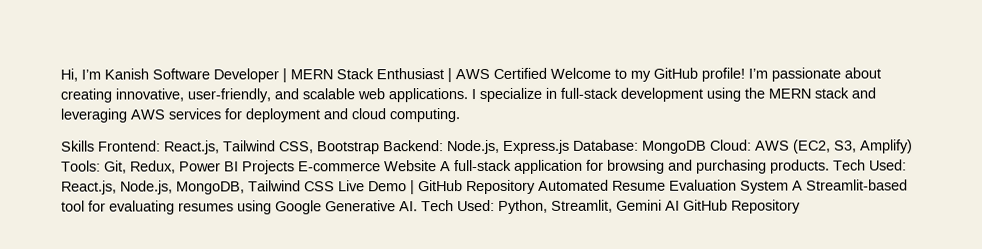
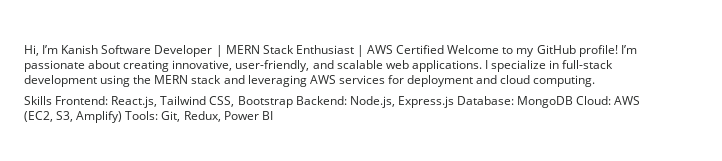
- Skills Frontend: React.js, Tailwind CSS, Bootstrap Backend: Node.js, Express.js Database: MongoDB Cloud: AWS (EC2, S3, Amplify) Tools: Git, Redux, Power BI Projects E-commerce Website A full-stack application for browsing and purchasing products. Tech Used: React.js, Node.js, MongoDB, Tailwind CSS Live Demo | GitHub Repository Automated Resume Evaluation System A Streamlit-based tool for evaluating resumes using Google Generative AI. Tech Used: Python, Streamlit, Gemini AI GitHub Repository
+ Skills Frontend: React.js, Tailwind CSS, Bootstrap Backend: Node.js, Express.js Database: MongoDB Cloud: AWS (EC2, S3, Amplify) Tools: Git, Redux, Power BI

